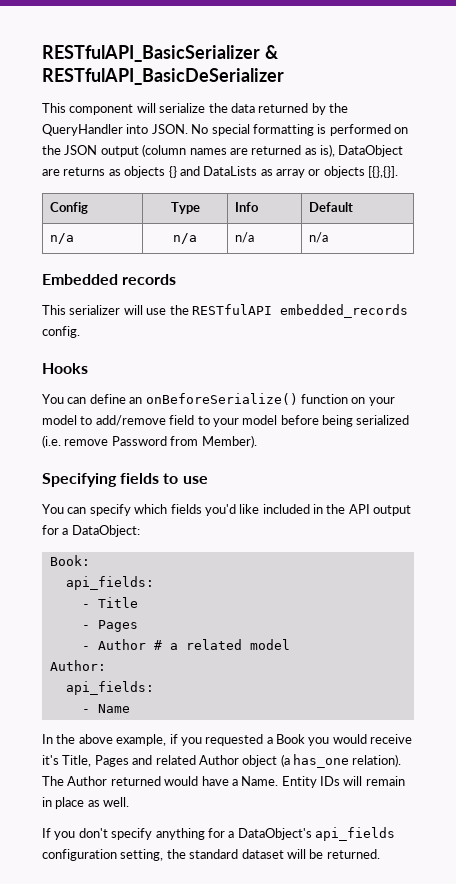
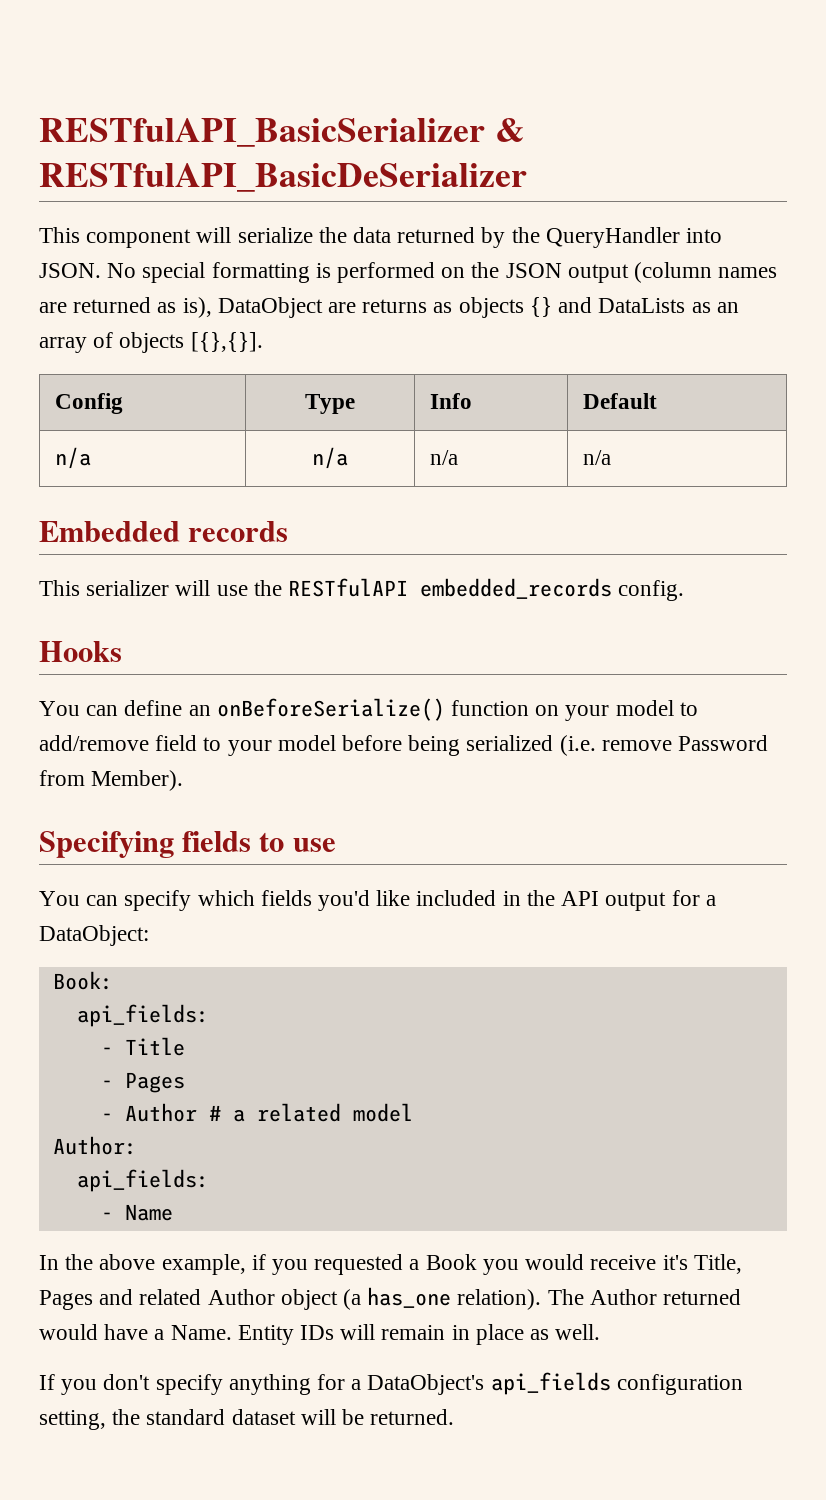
- No special formatting is performed on the JSON output (column names are returned as is), DataObject are returns as objects {} and DataLists as array or objects [{},{}].
+ No special formatting is performed on the JSON output (column names are returned as is), DataObject are returns as objects {} and DataLists as an array of objects [{},{}].

